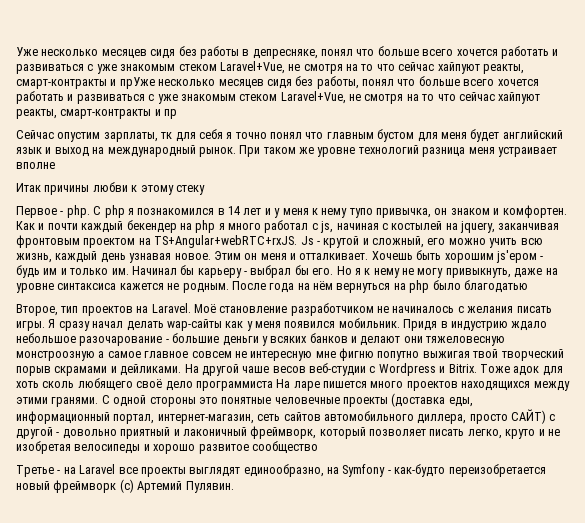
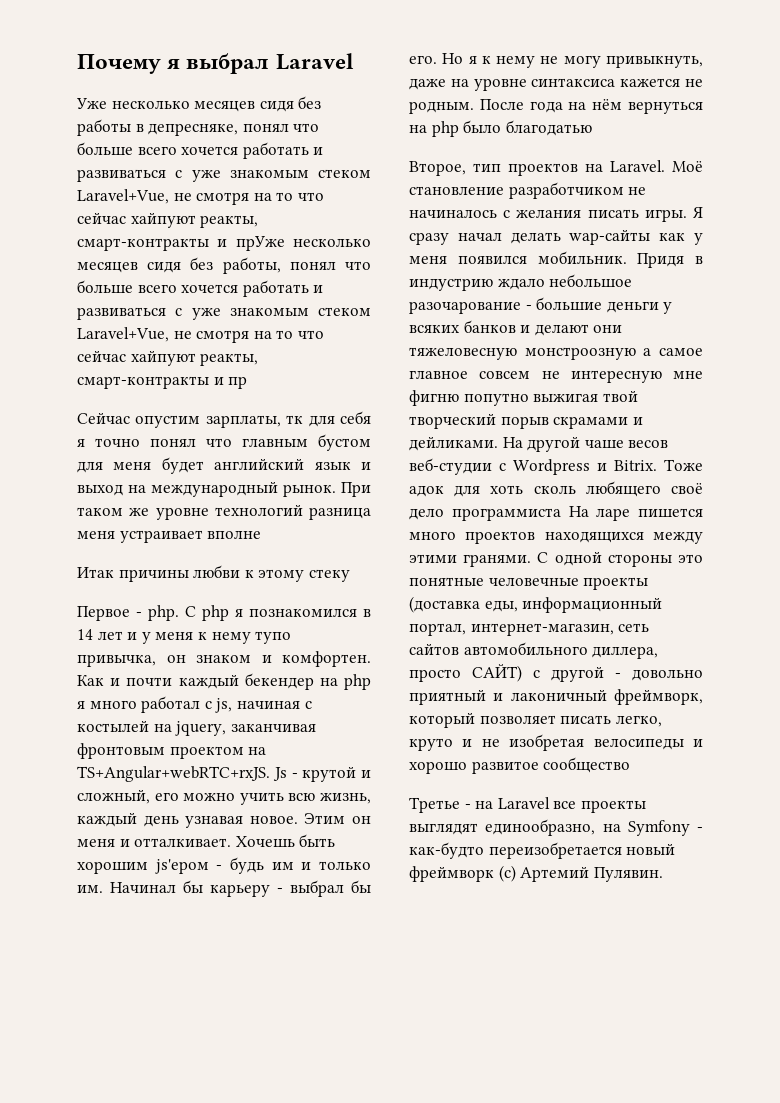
+ Почему я выбрал Laravel

